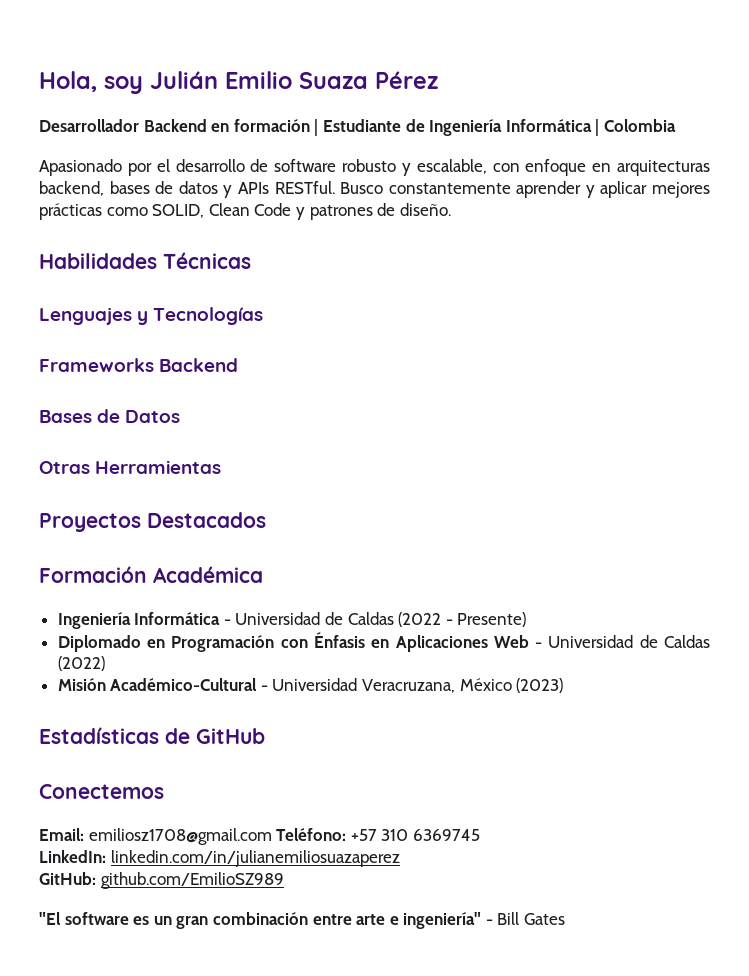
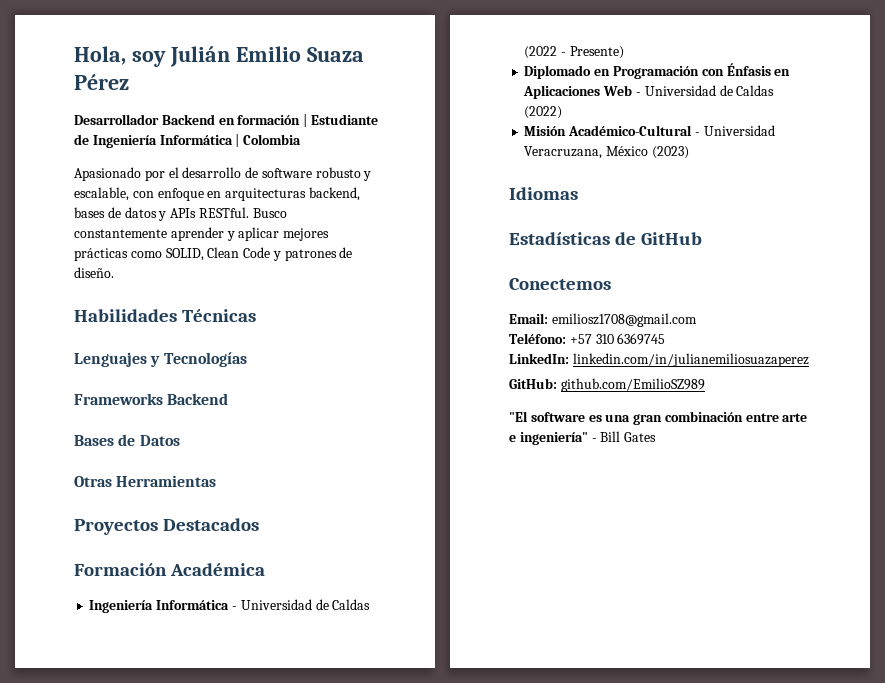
+ Idiomas
- Email: emiliosz1708@gmail.com Teléfono: +57 310 6369745
+ Email: emiliosz1708@gmail.com
+ Teléfono: +57 310 6369745
- "El software es un gran combinación entre arte e ingeniería" - Bill Gates
+ "El software es una gran combinación entre arte e ingeniería" - Bill Gates

